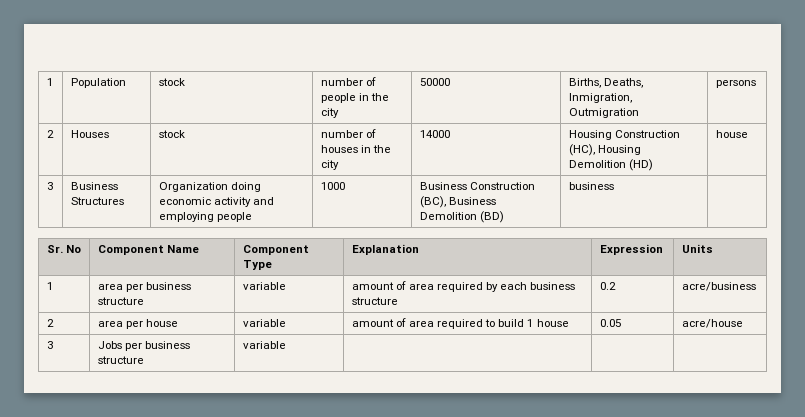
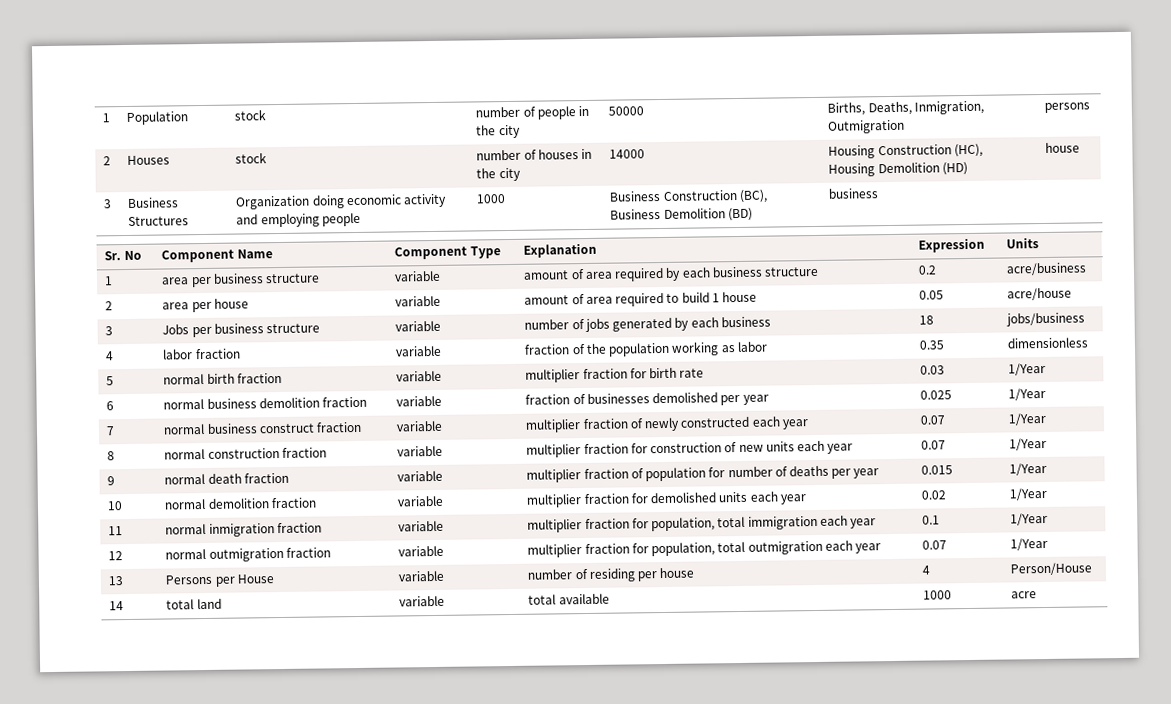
- 3 | Jobs per business structure | variable | | |
+ 3 | Jobs per business structure | variable | number of jobs generated by each business | 18 | jobs/business
+ 4 | labor fraction | variable | fraction of the population working as labor | 0.35 | dimensionless
+ 5 | normal birth fraction | variable | multiplier fraction for birth rate | 0.03 | 1/Year
+ 6 | normal business demolition fraction | variable | fraction of businesses demolished per year | 0.025 | 1/Year
+ 7 | normal business construct fraction | variable | multiplier fraction of newly constructed each year | 0.07 | 1/Year
+ 8 | normal construction fraction | variable | multiplier fraction for construction of new units each year | 0.07 | 1/Year
+ 9 | normal death fraction | variable | multiplier fraction of population for number of deaths per year | 0.015 | 1/Year
+ 10 | normal demolition fraction | variable | multiplier fraction for demolished units each year | 0.02 | 1/Year
+ 11 | normal inmigration fraction | variable | multiplier fraction for population, total immigration each year | 0.1 | 1/Year
+ 12 | normal outmigration fraction | variable | multiplier fraction for population, total outmigration each year | 0.07 | 1/Year
+ 13 | Persons per House | variable | number of residing per house | 4 | Person/House
+ 14 | total land | variable | total available | 1000 | acre

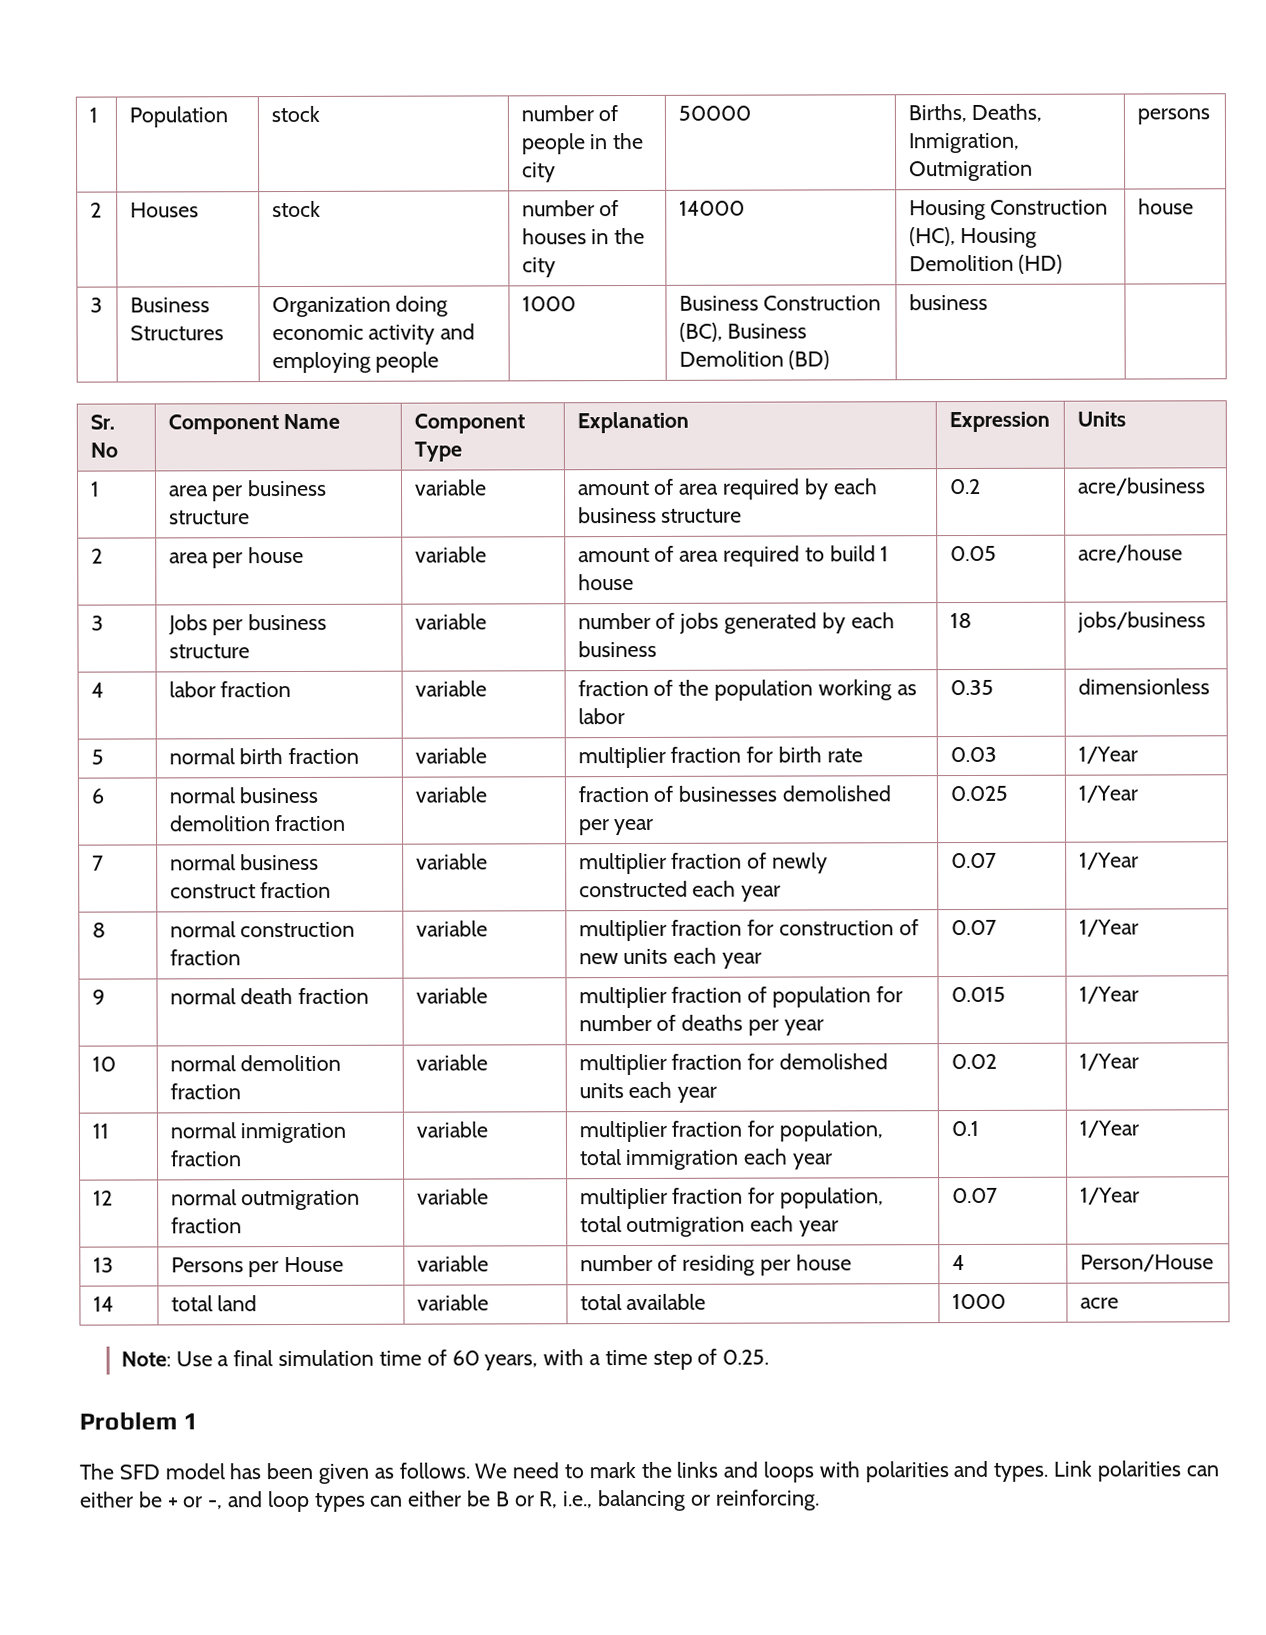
+ Note: Use a final simulation time of 60 years, with a time step of 0.25.
+ Problem 1
+ The SFD model has been given as follows. We need to mark the links and loops with polarities and types. Link polarities can either be + or -, and loop types can either be B or R, i.e., balancing or reinforcing.

